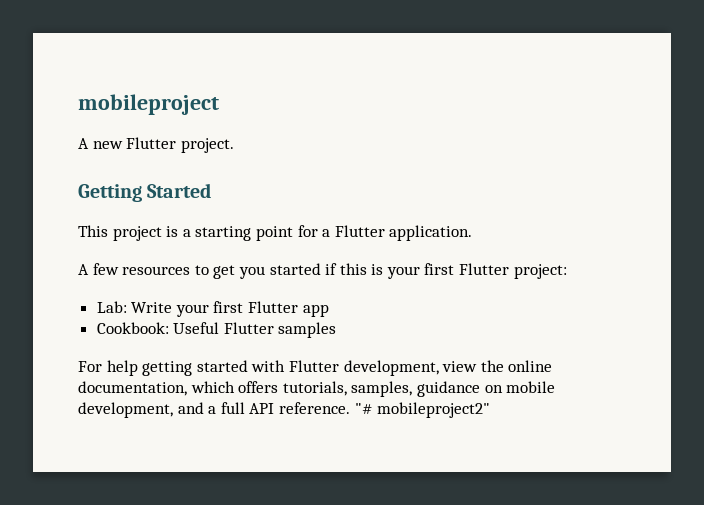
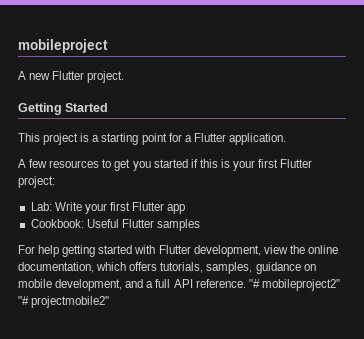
- "# mobileproject2"
+ "# mobileproject2" "# projectmobile2"

